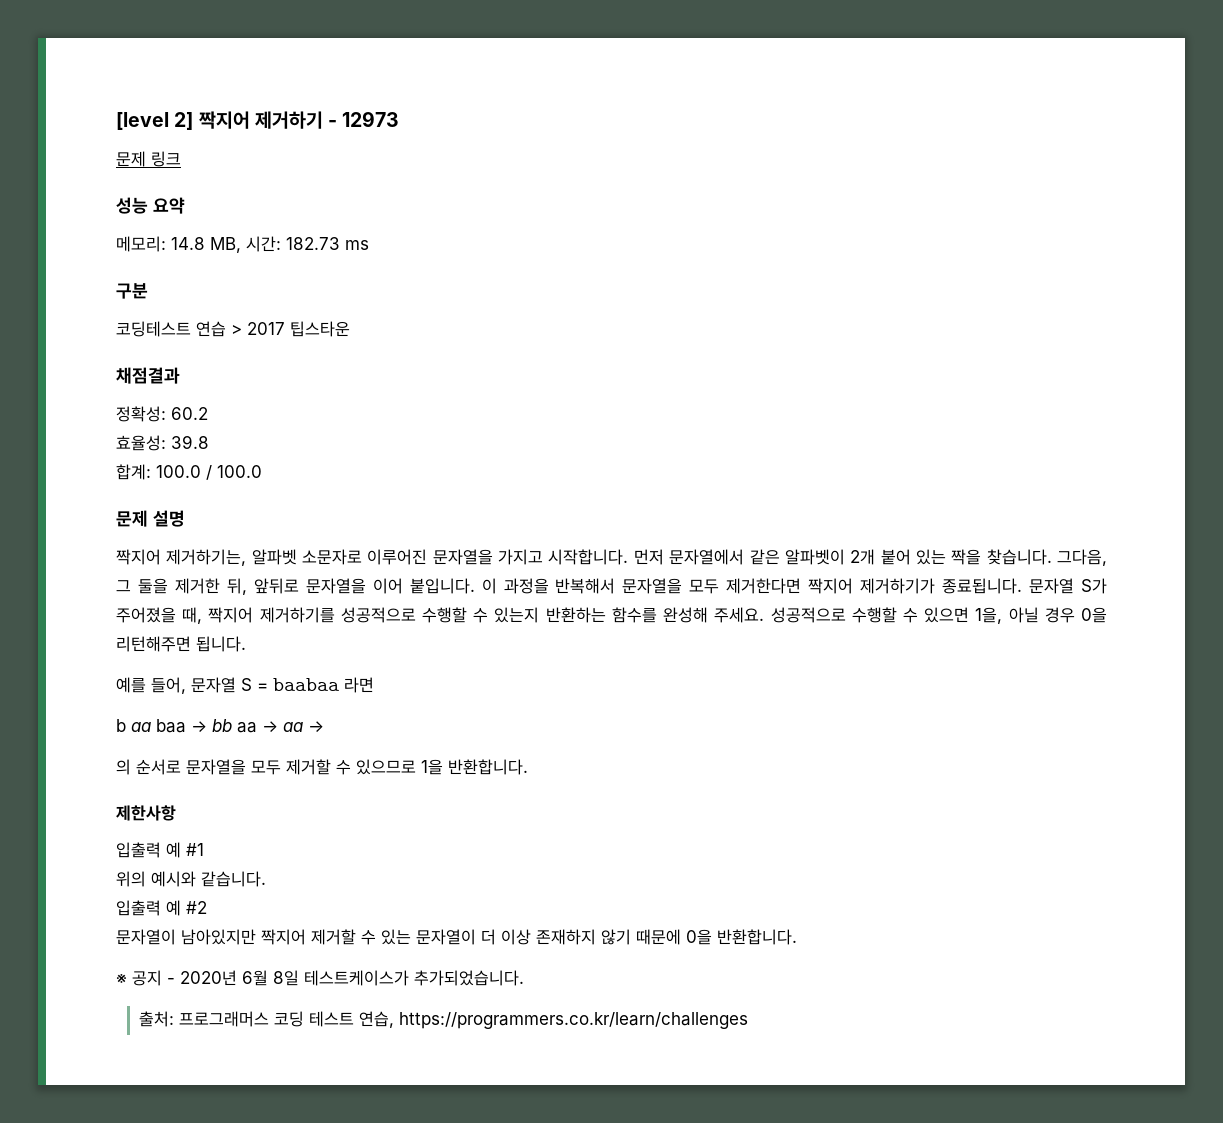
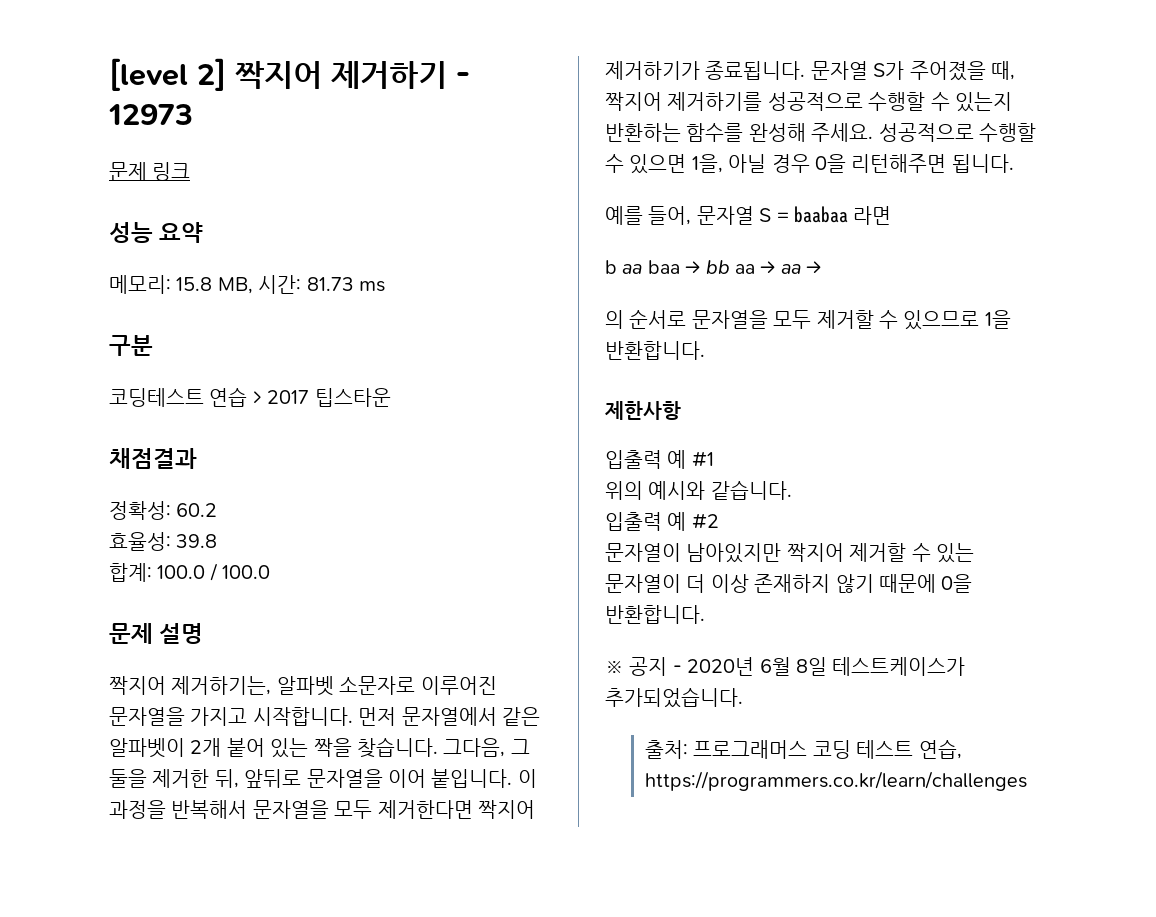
- 메모리: 14.8 MB, 시간: 182.73 ms
+ 메모리: 15.8 MB, 시간: 81.73 ms

